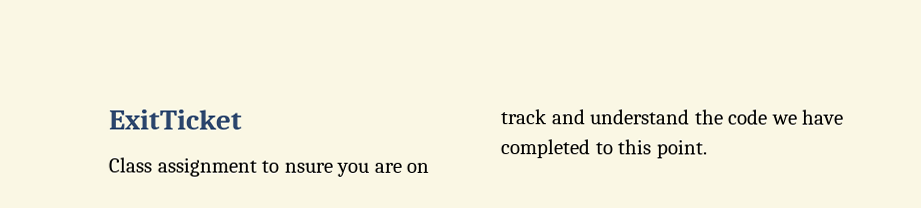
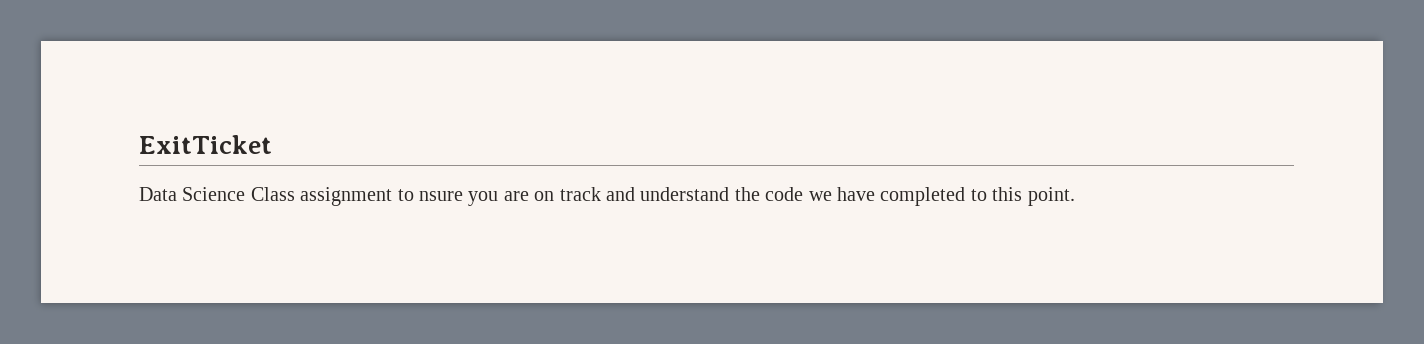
- Class assignment to nsure you are on track and understand the code we have completed to this point.
+ Data Science Class assignment to nsure you are on track and understand the code we have completed to this point.

